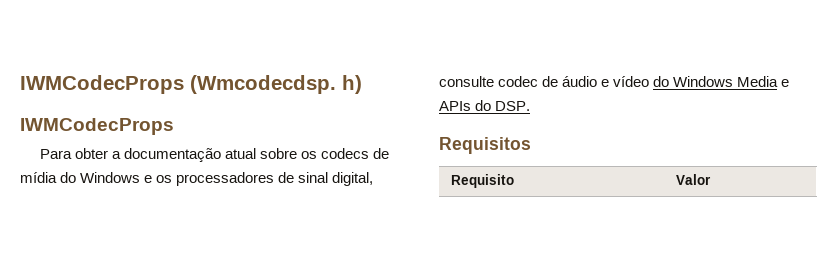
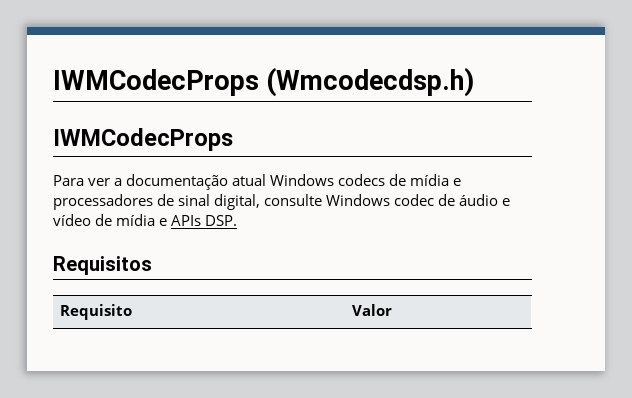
- IWMCodecProps (Wmcodecdsp. h)
+ IWMCodecProps (Wmcodecdsp.h)
- Para obter a documentação atual sobre os codecs de mídia do Windows e os processadores de sinal digital, consulte codec de áudio e vídeo do Windows Media e APIs do DSP.
+ Para ver a documentação atual Windows codecs de mídia e processadores de sinal digital, consulte Windows codec de áudio e vídeo de mídia e APIs DSP.

